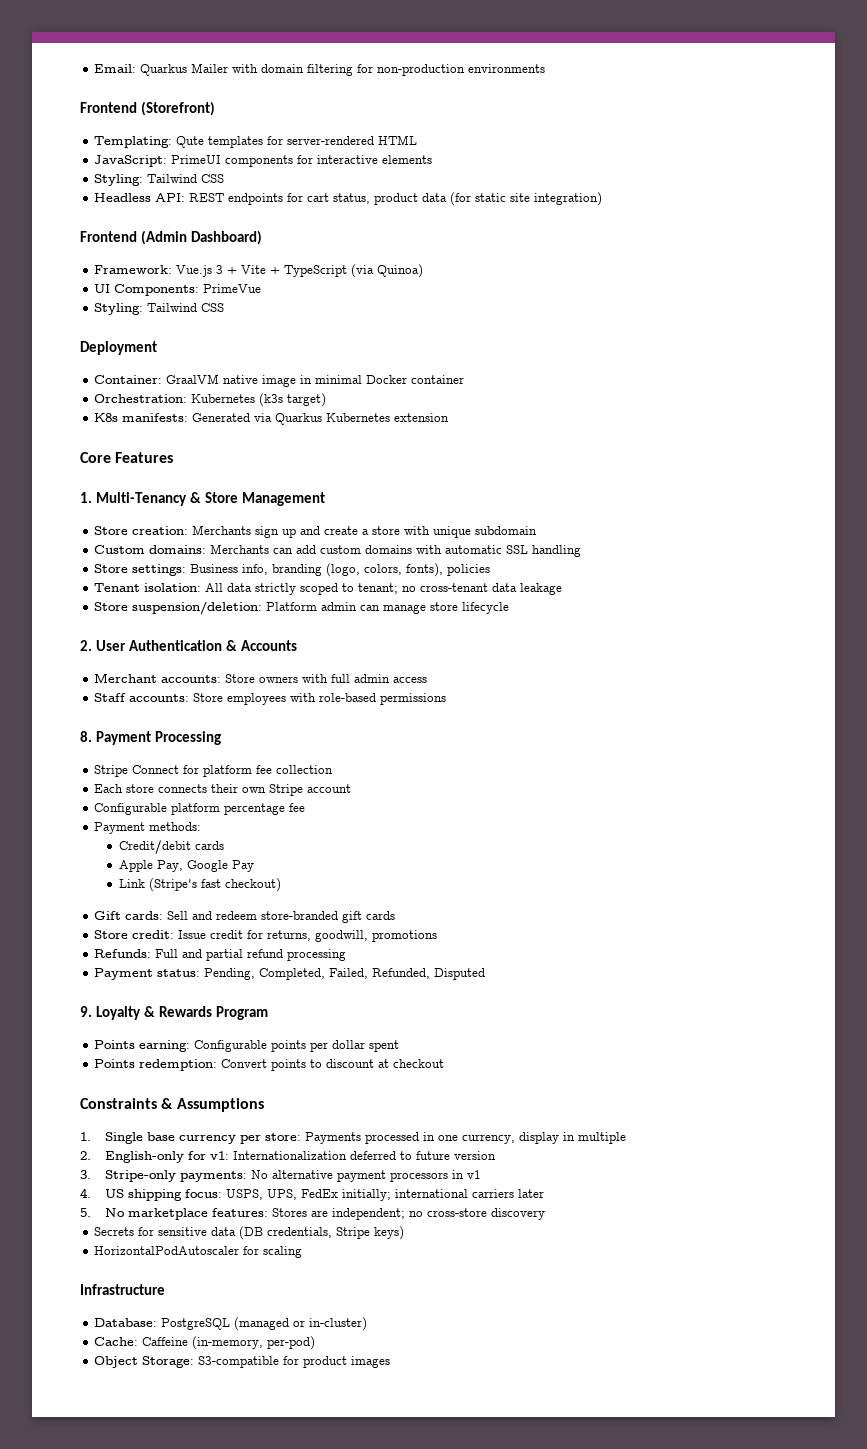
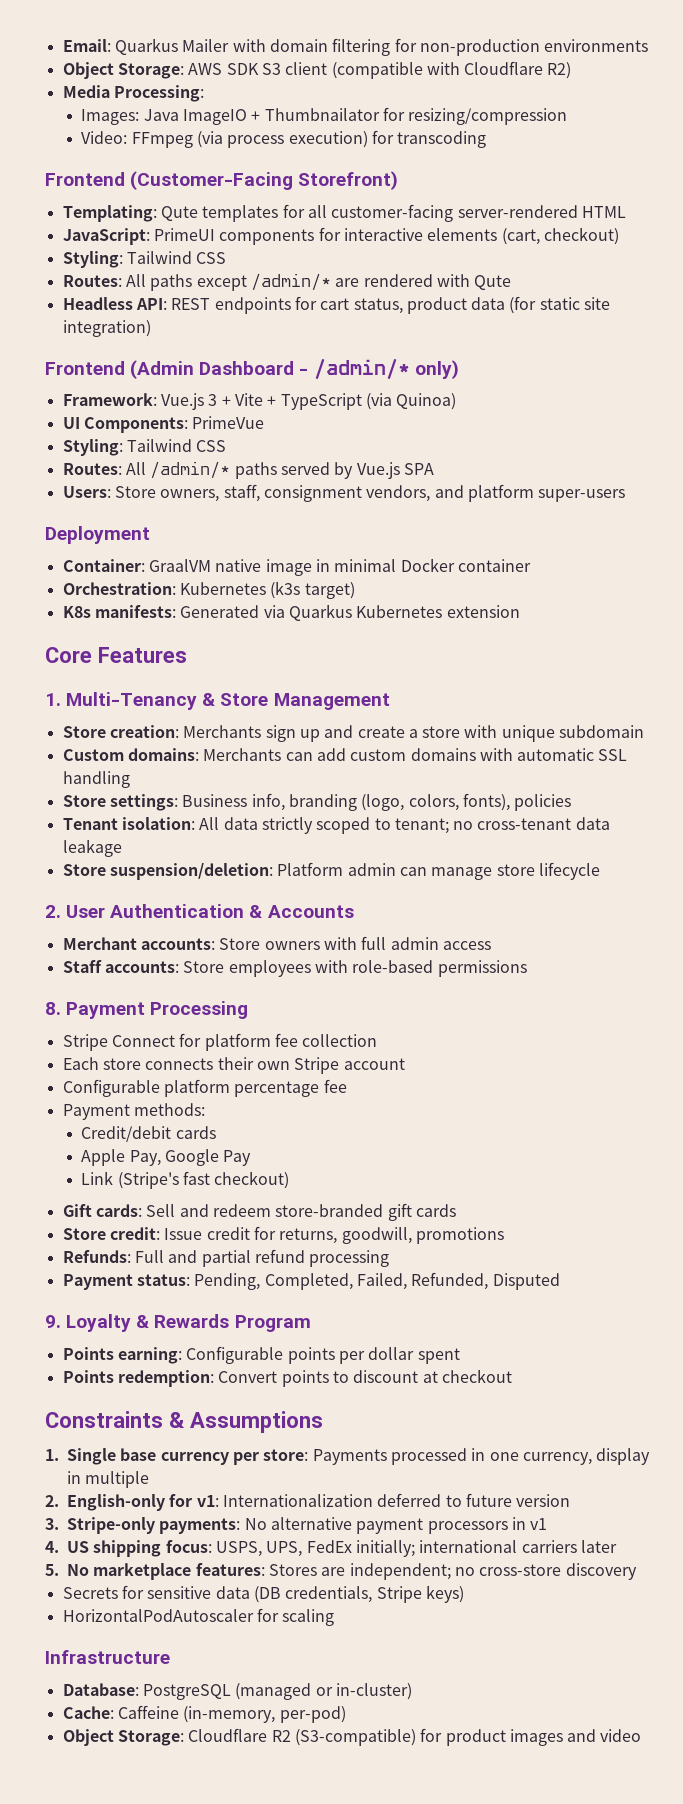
- Frontend (Storefront)
+ Object Storage: AWS SDK S3 client (compatible with Cloudflare R2)
+ Media Processing:
+ Images: Java ImageIO + Thumbnailator for resizing/compression
+ Video: FFmpeg (via process execution) for transcoding
+ Frontend (Customer-Facing Storefront)
- Templating: Qute templates for server-rendered HTML
+ Templating: Qute templates for all customer-facing server-rendered HTML
- JavaScript: PrimeUI components for interactive elements
+ JavaScript: PrimeUI components for interactive elements (cart, checkout)
  Styling: Tailwind CSS
+ Routes: All paths except /admin/* are rendered with Qute
- Frontend (Admin Dashboard)
+ Frontend (Admin Dashboard - /admin/* only)
+ Routes: All /admin/* paths served by Vue.js SPA
+ Users: Store owners, staff, consignment vendors, and platform super-users
- Object Storage: S3-compatible for product images
+ Object Storage: Cloudflare R2 (S3-compatible) for product images and video

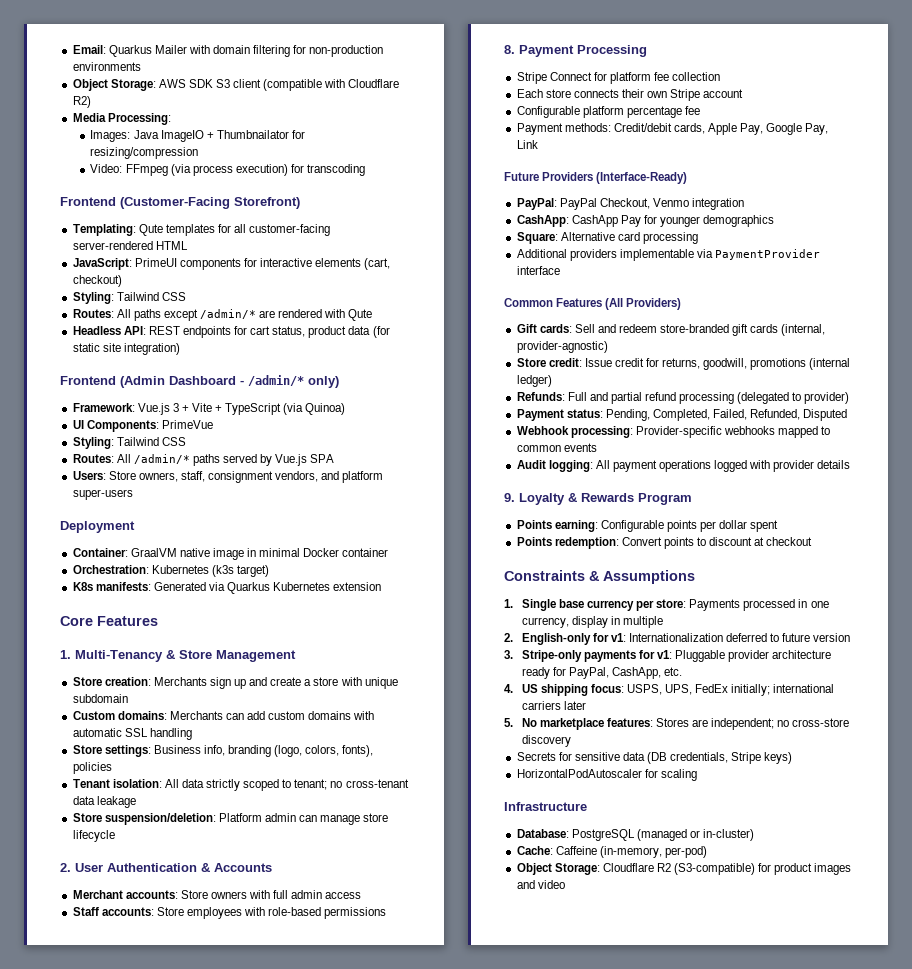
- Payment methods:
- Credit/debit cards
- Apple Pay, Google Pay
- Link (Stripe's fast checkout)
+ Payment methods: Credit/debit cards, Apple Pay, Google Pay, Link
+ Future Providers (Interface-Ready)
+ PayPal: PayPal Checkout, Venmo integration
+ CashApp: CashApp Pay for younger demographics
+ Square: Alternative card processing
+ Additional providers implementable via PaymentProvider interface
+ Common Features (All Providers)
- Gift cards: Sell and redeem store-branded gift cards
+ Gift cards: Sell and redeem store-branded gift cards (internal, provider-agnostic)
- Store credit: Issue credit for returns, goodwill, promotions
+ Store credit: Issue credit for returns, goodwill, promotions (internal ledger)
- Refunds: Full and partial refund processing
+ Refunds: Full and partial refund processing (delegated to provider)
+ Webhook processing: Provider-specific webhooks mapped to common events
+ Audit logging: All payment operations logged with provider details
- 3. Stripe-only payments: No alternative payment processors in v1
+ 3. Stripe-only payments for v1: Pluggable provider architecture ready for PayPal, CashApp, etc.

